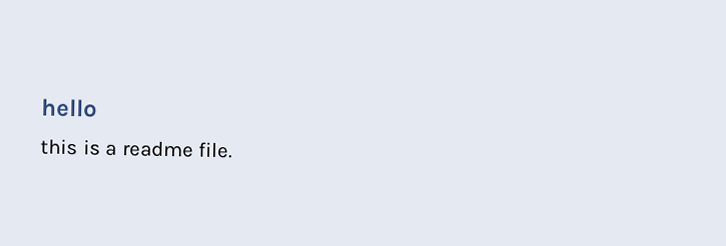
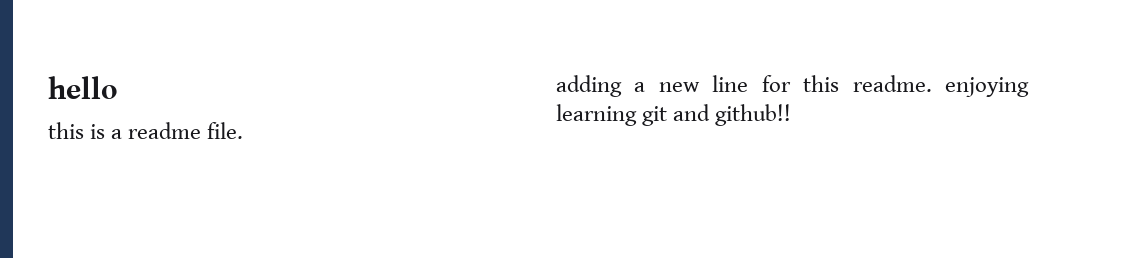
+ adding a new line for this readme. enjoying learning git and github!!

